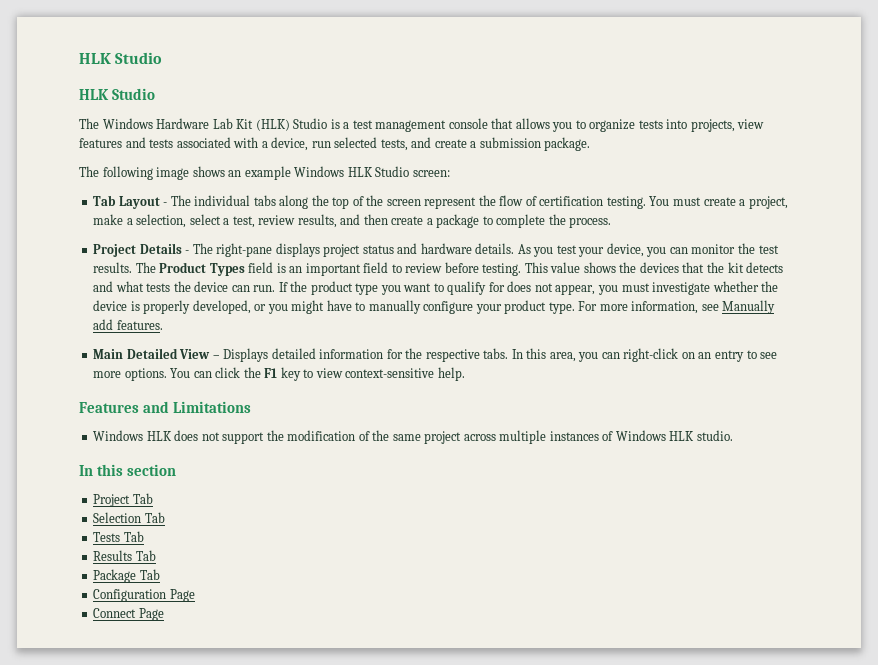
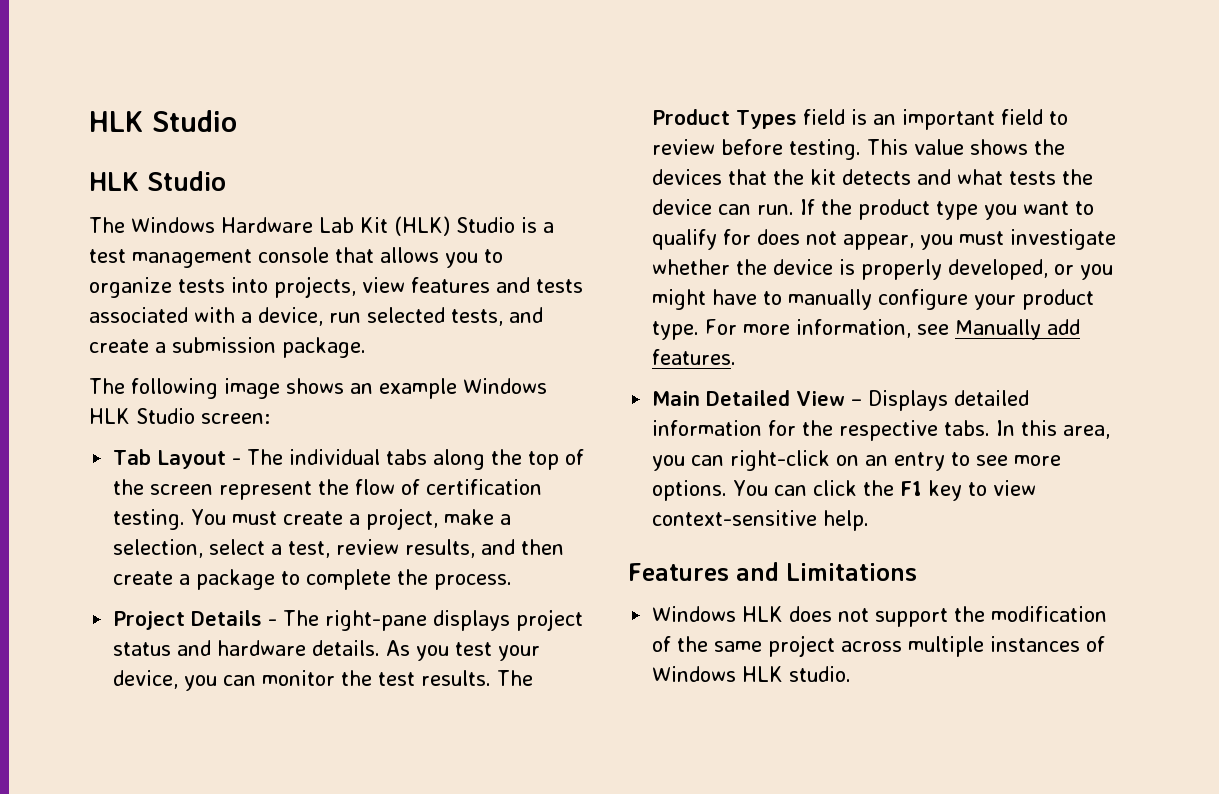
- In this section
- Project Tab
- Selection Tab
- Tests Tab
- Results Tab
- Package Tab
- Configuration Page
- Connect Page

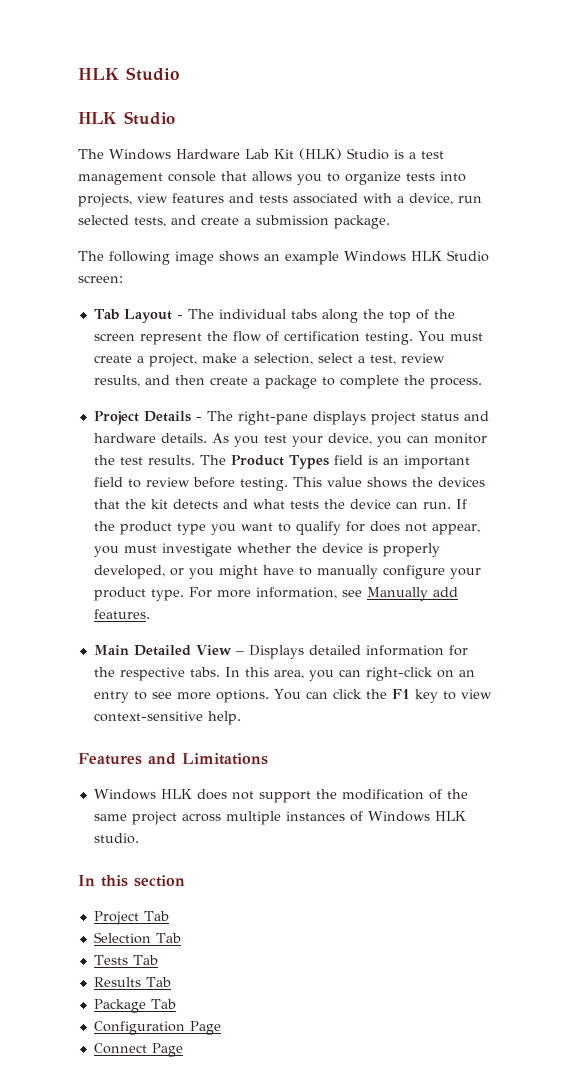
+ In this section
+ Project Tab
+ Selection Tab
+ Tests Tab
+ Results Tab
+ Package Tab
+ Configuration Page
+ Connect Page

